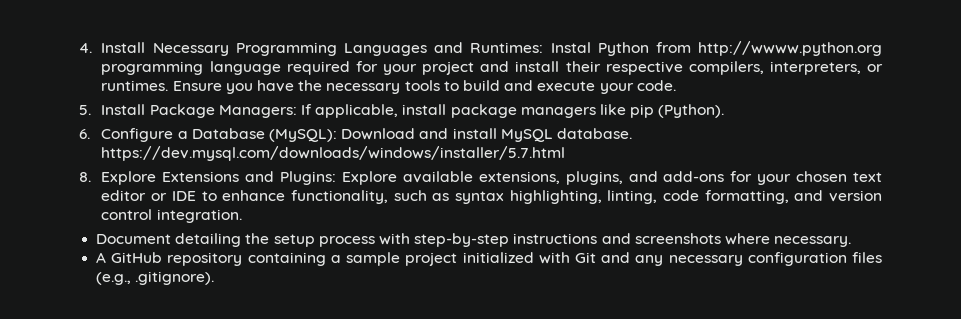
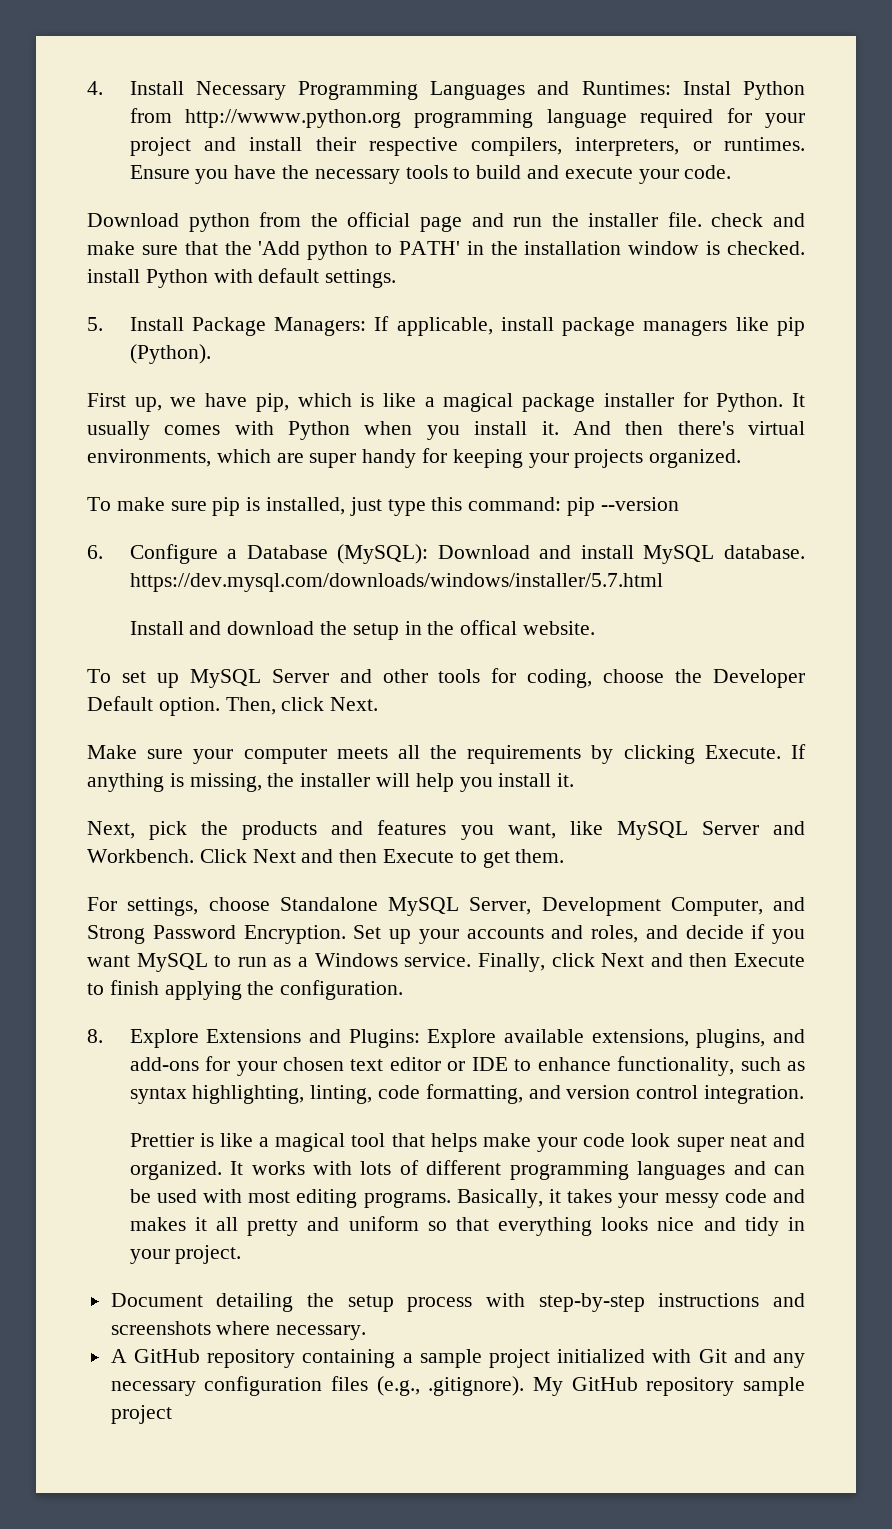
+ Download python from the official page and run the installer file. check and make sure that the 'Add python to PATH' in the installation window is checked. install Python with default settings.
+ First up, we have pip, which is like a magical package installer for Python. It usually comes with Python when you install it. And then there's virtual environments, which are super handy for keeping your projects organized.
+ To make sure pip is installed, just type this command: pip --version
+ Install and download the setup in the offical website.
+ To set up MySQL Server and other tools for coding, choose the Developer Default option. Then, click Next.
+ Make sure your computer meets all the requirements by clicking Execute. If anything is missing, the installer will help you install it.
+ Next, pick the products and features you want, like MySQL Server and Workbench. Click Next and then Execute to get them.
+ For settings, choose Standalone MySQL Server, Development Computer, and Strong Password Encryption. Set up your accounts and roles, and decide if you want MySQL to run as a Windows service. Finally, click Next and then Execute to finish applying the configuration.
+ Prettier is like a magical tool that helps make your code look super neat and organized. It works with lots of different programming languages and can be used with most editing programs. Basically, it takes your messy code and makes it all pretty and uniform so that everything looks nice and tidy in your project.
- A GitHub repository containing a sample project initialized with Git and any necessary configuration files (e.g., .gitignore).
+ A GitHub repository containing a sample project initialized with Git and any necessary configuration files (e.g., .gitignore). My GitHub repository sample project

